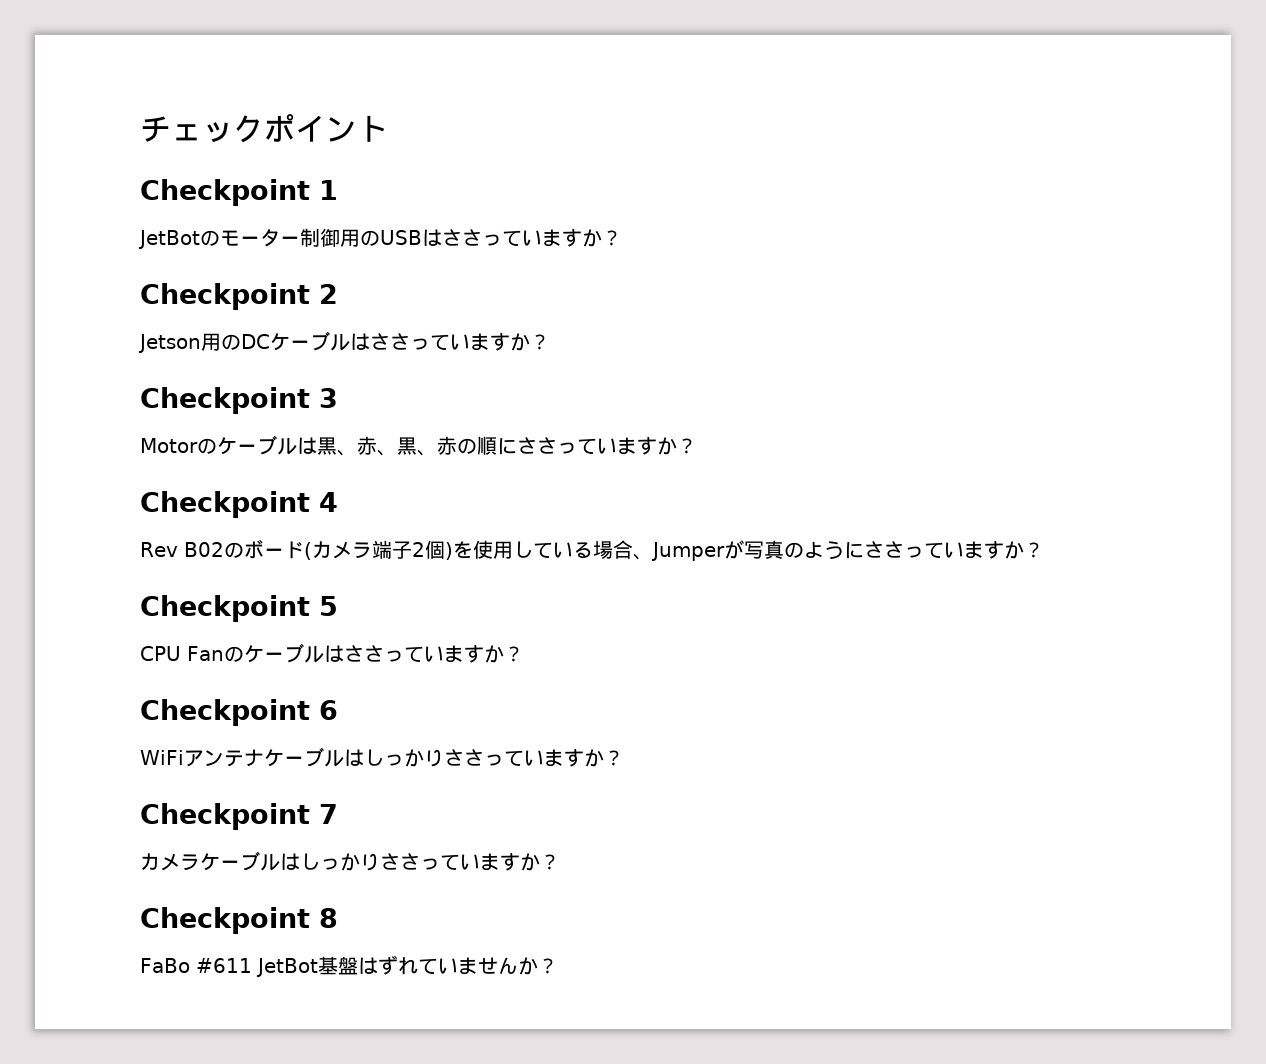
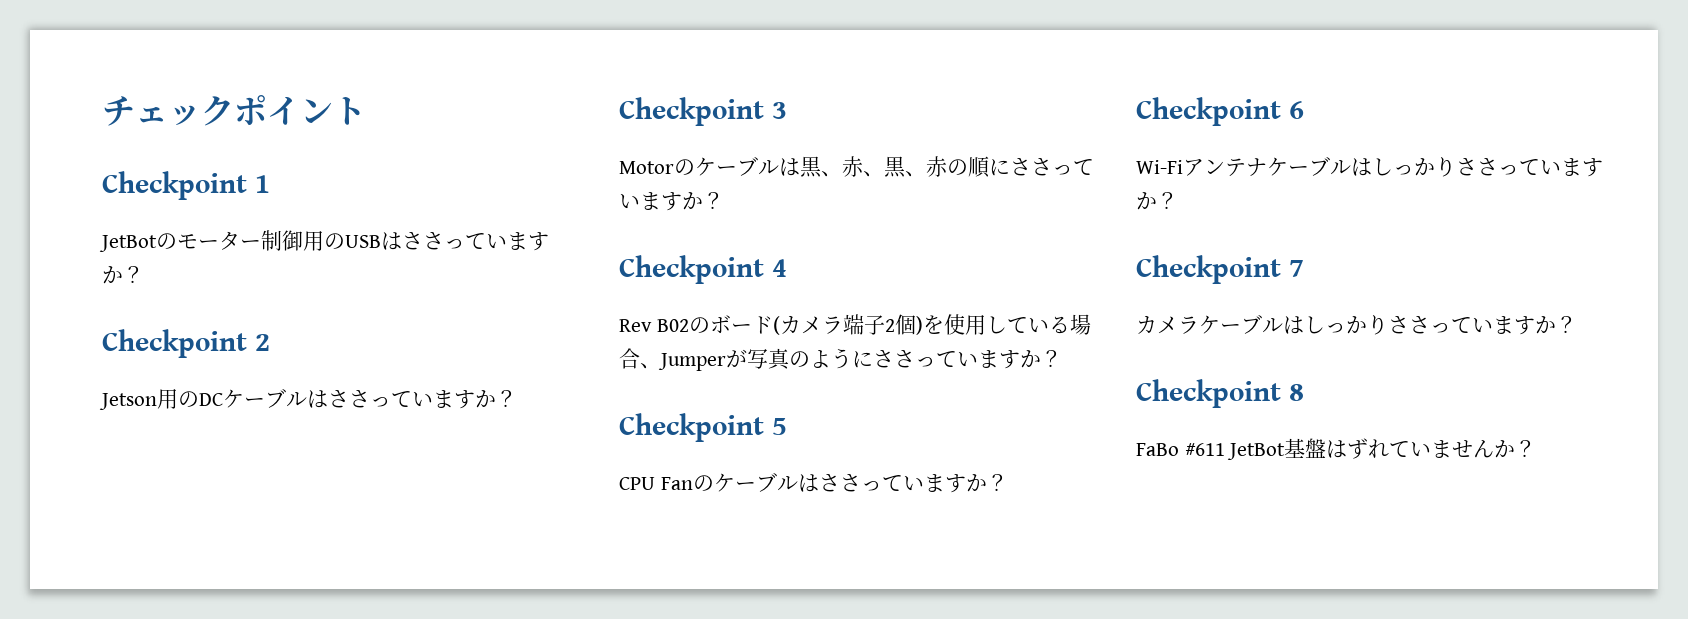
- WiFiアンテナケーブルはしっかりささっていますか？
+ Wi-Fiアンテナケーブルはしっかりささっていますか？

